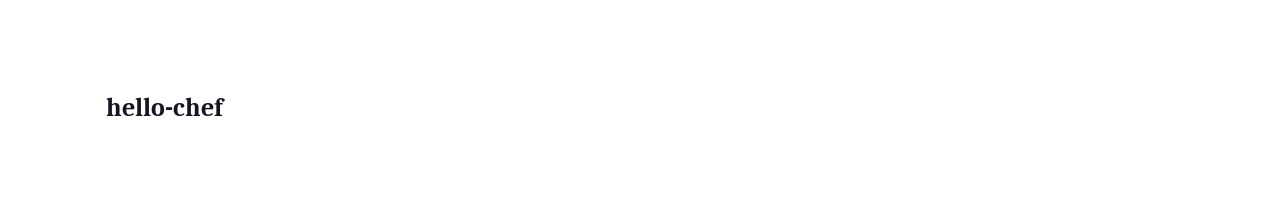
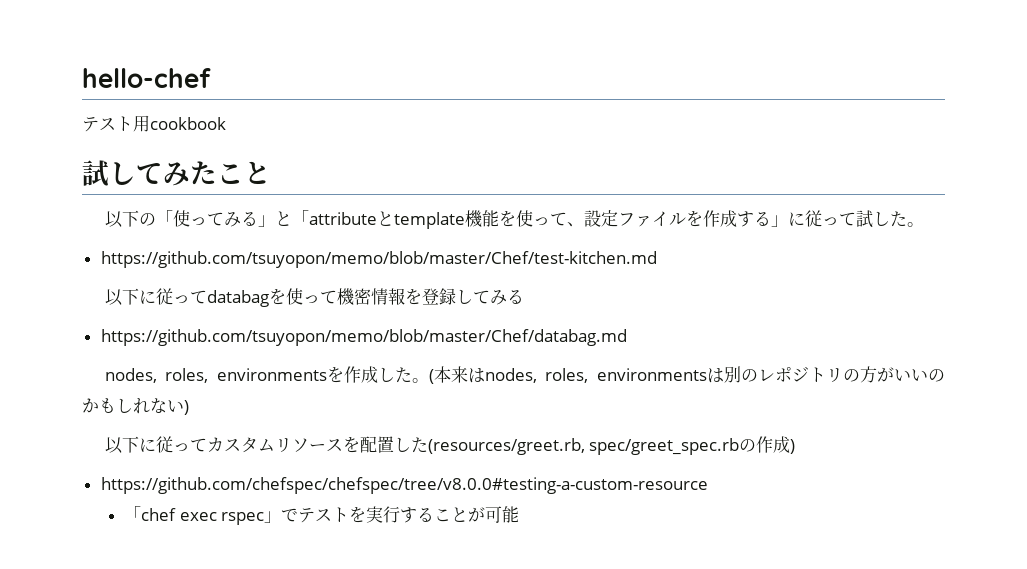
+ テスト用cookbook
+ 試してみたこと
+ 以下の「使ってみる」と「attributeとtemplate機能を使って、設定ファイルを作成する」に従って試した。
+ https://github.com/tsuyopon/memo/blob/master/Chef/test-kitchen.md
+ 以下に従ってdatabagを使って機密情報を登録してみる
+ https://github.com/tsuyopon/memo/blob/master/Chef/databag.md
+ nodes, roles, environmentsを作成した。(本来はnodes, roles, environmentsは別のレポジトリの方がいいのかもしれない)
+ 以下に従ってカスタムリソースを配置した(resources/greet.rb, spec/greet_spec.rbの作成)
+ https://github.com/chefspec/chefspec/tree/v8.0.0#testing-a-custom-resource
+ 「chef exec rspec」でテストを実行することが可能

